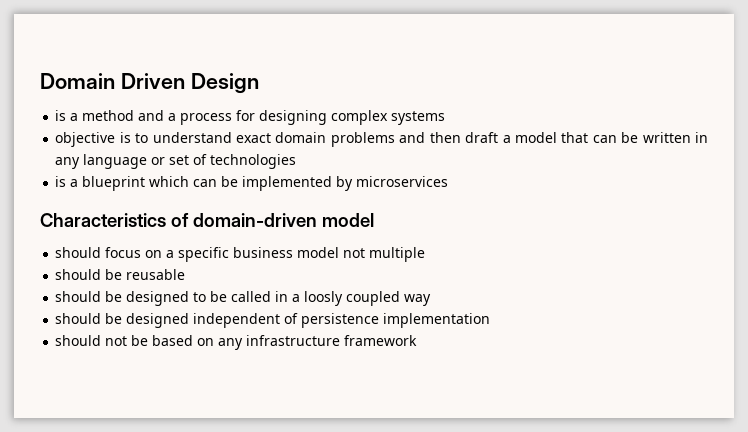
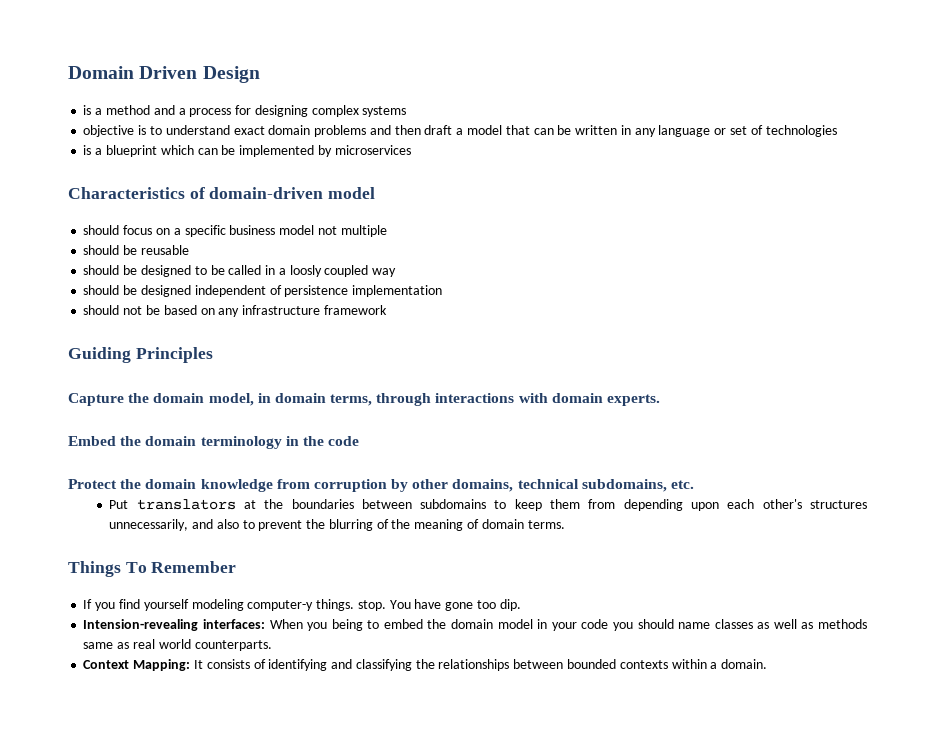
+ Guiding Principles
+ Capture the domain model, in domain terms, through interactions with domain experts.
+ Embed the domain terminology in the code
+ Protect the domain knowledge from corruption by other domains, technical subdomains, etc.
+ Put translators at the boundaries between subdomains to keep them from depending upon each other's structures unnecessarily, and also to prevent the blurring of the meaning of domain terms.
+ Things To Remember
+ If you find yourself modeling computer-y things. stop. You have gone too dip.
+ Intension-revealing interfaces: When you being to embed the domain model in your code you should name classes as well as methods same as real world counterparts.
+ Context Mapping: It consists of identifying and classifying the relationships between bounded contexts within a domain.

